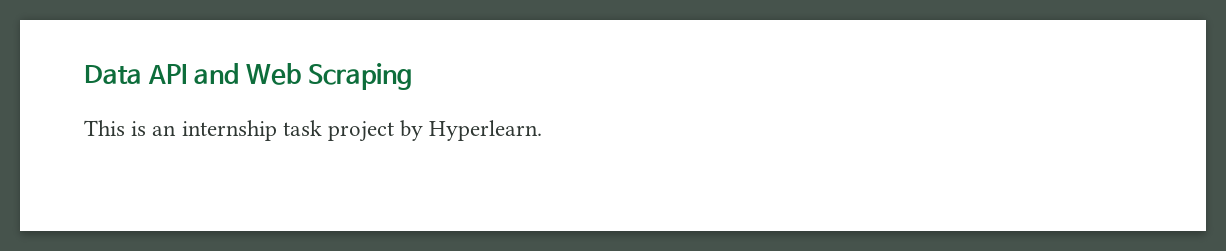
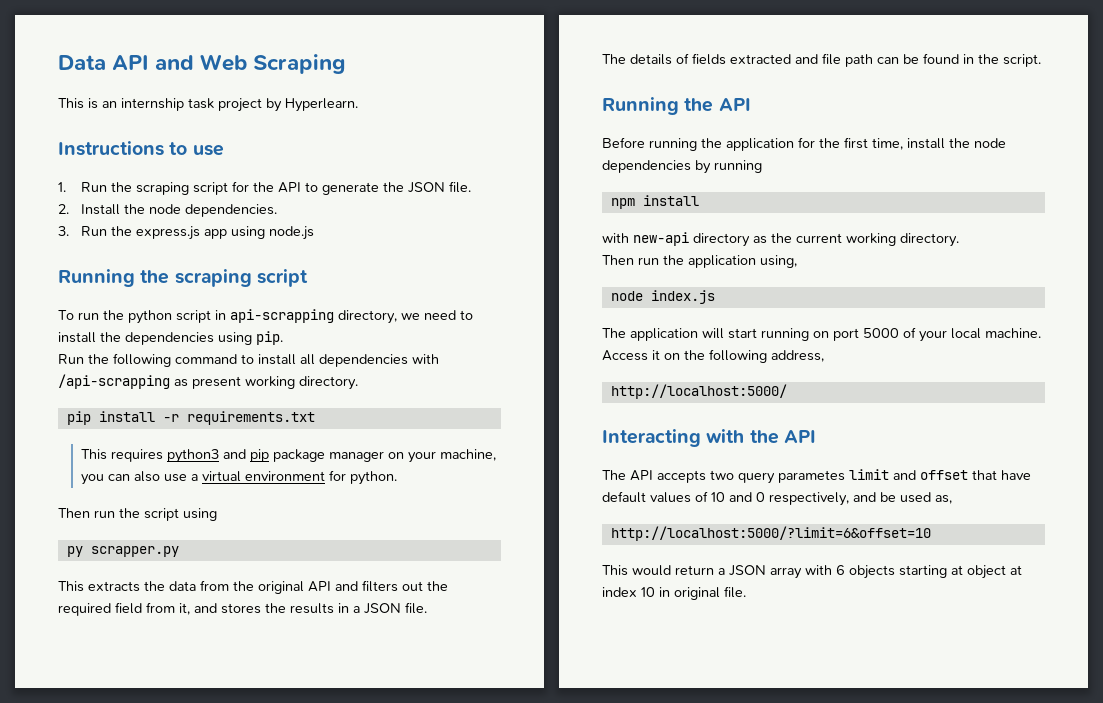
+ Instructions to use
+ 1. Run the scraping script for the API to generate the JSON file.
+ 2. Install the node dependencies.
+ 3. Run the express.js app using node.js
+ Running the scraping script
+ To run the python script in api-scrapping directory, we need to install the dependencies using pip.
+ Run the following command to install all dependencies with /api-scrapping as present working directory.
+ pip install -r requirements.txt
+ This requires python3 and pip package manager on your machine, you can also use a virtual environment for python.
+ Then run the script using
+ py scrapper.py
+ This extracts the data from the original API and filters out the required field from it, and stores the results in a JSON file.
+ The details of fields extracted and file path can be found in the script.
+ Running the API
+ Before running the application for the first time, install the node dependencies by running
+ npm install
+ with new-api directory as the current working directory.
+ Then run the application using,
+ node index.js
+ The application will start running on port 5000 of your local machine. Access it on the following address,
+ http://localhost:5000/
+ Interacting with the API
+ The API accepts two query parametes limit and offset that have default values of 10 and 0 respectively, and be used as,
+ http://localhost:5000/?limit=6&offset=10
+ This would return a JSON array with 6 objects starting at object at index 10 in original file.

